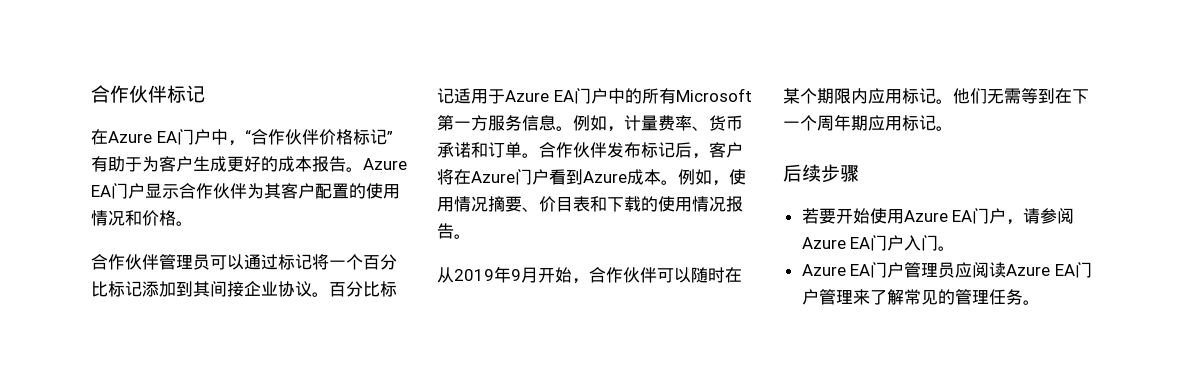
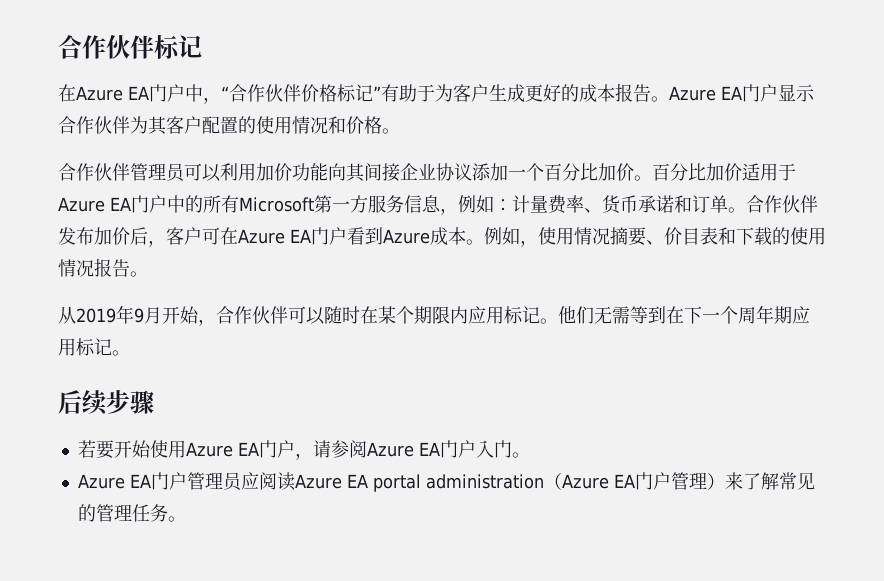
- 合作伙伴管理员可以通过标记将一个百分比标记添加到其间接企业协议。
+ 合作伙伴管理员可以利用加价功能向其间接企业协议添加一个百分比加价。
- 百分比标记适用于Azure EA门户中的所有Microsoft第一方服务信息。例如，计量费率、货币承诺和订单。
+ 百分比加价适用于Azure EA门户中的所有Microsoft第一方服务信息，例如：计量费率、货币承诺和订单。
- 合作伙伴发布标记后，客户将在Azure门户看到Azure成本。
+ 合作伙伴发布加价后，客户可在Azure EA门户看到Azure成本。
- Azure EA门户管理员应阅读Azure EA门户管理来了解常见的管理任务。
+ Azure EA门户管理员应阅读Azure EA portal administration（Azure EA门户管理）来了解常见的管理任务。

